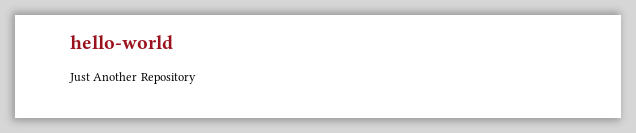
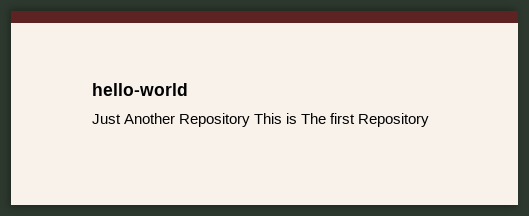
- Just Another Repository
+ Just Another Repository This is The first Repository

